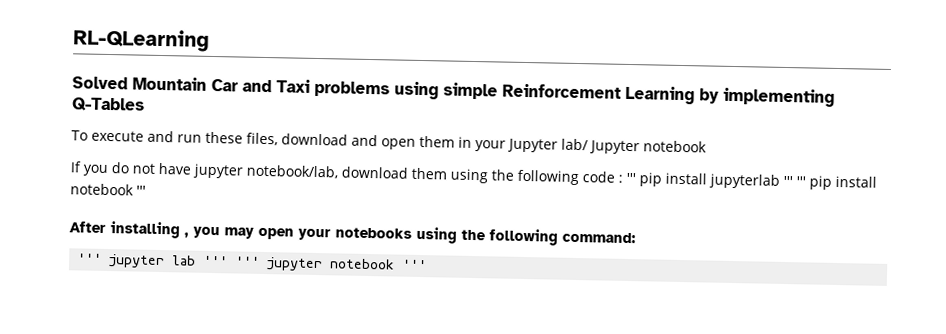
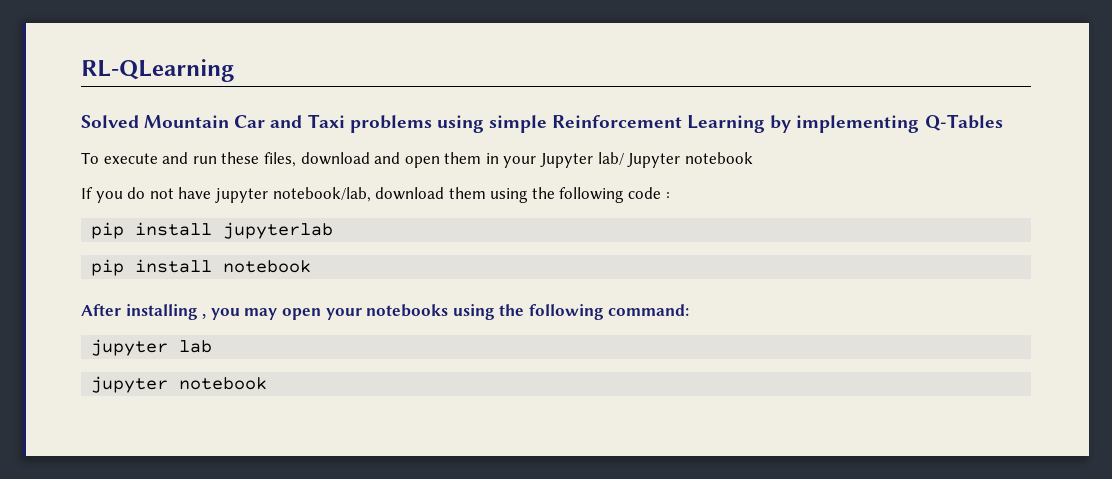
- If you do not have jupyter notebook/lab, download them using the following code : ''' pip install jupyterlab ''' ''' pip install notebook '''
+ If you do not have jupyter notebook/lab, download them using the following code :
+ pip install jupyterlab
+ pip install notebook
- ''' jupyter lab ''' ''' jupyter notebook '''
+ jupyter lab
+ jupyter notebook

